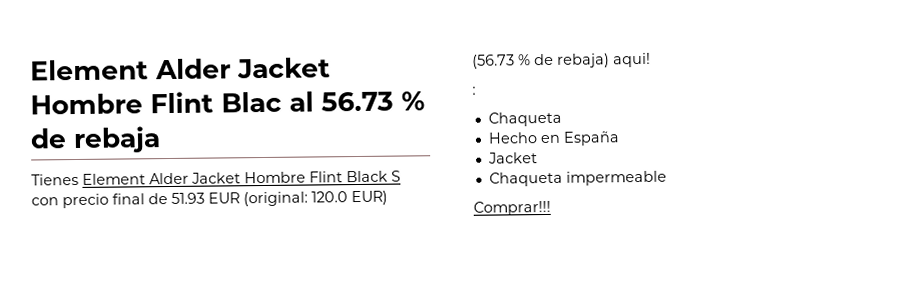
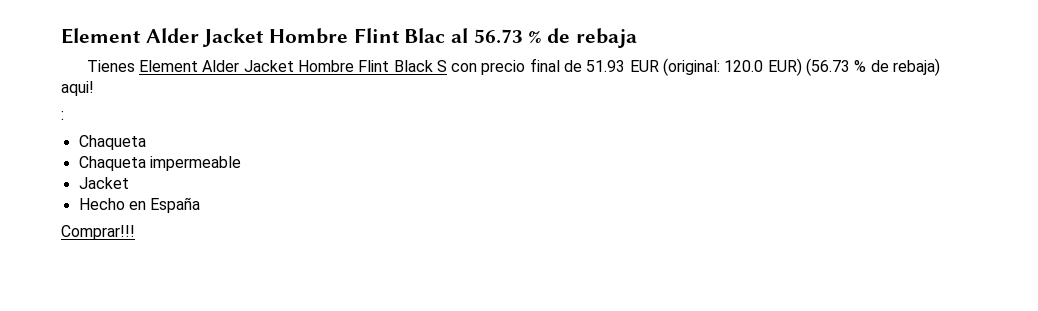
+ Chaqueta impermeable
+ Jacket
  Hecho en España
- Jacket
- Chaqueta impermeable

